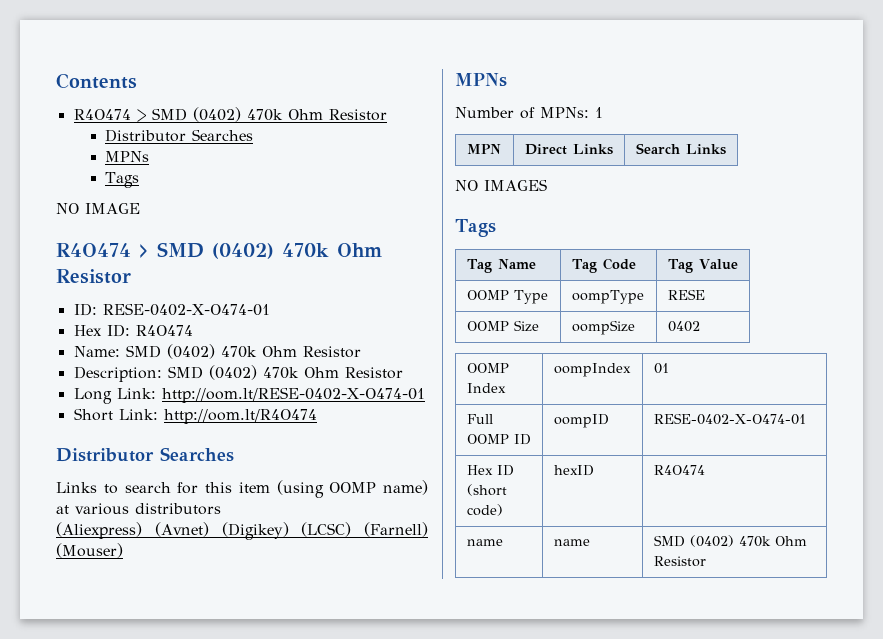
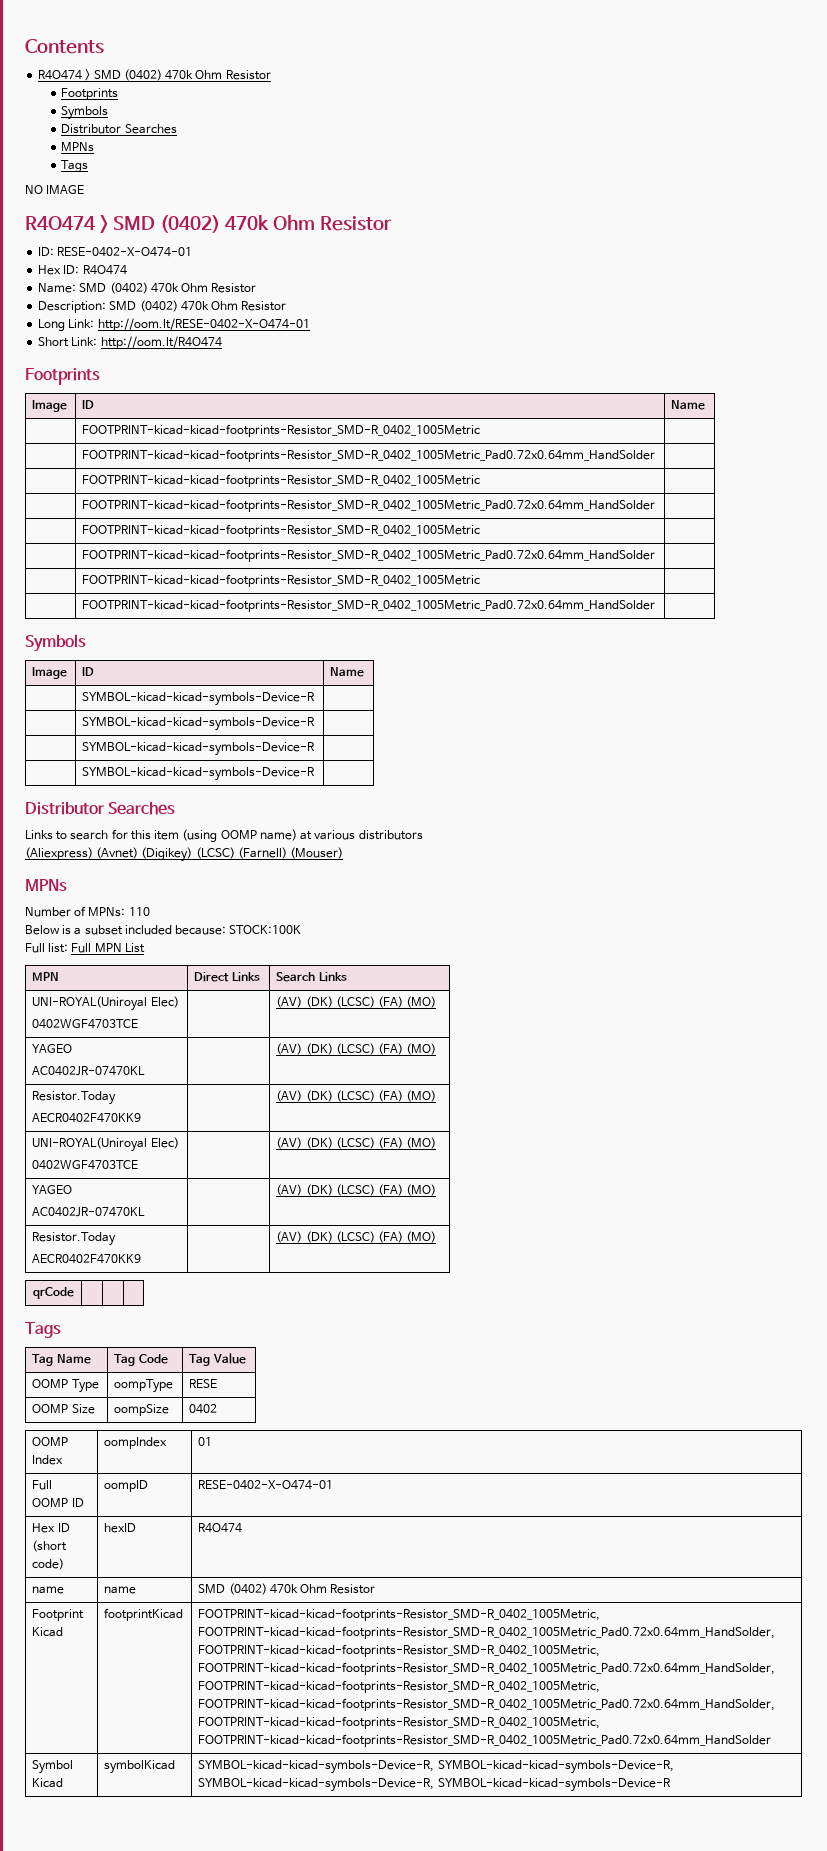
  Contents
  R4O474 > SMD (0402) 470k Ohm Resistor
+ Footprints
+ Symbols
  Short Link: http://oom.lt/R4O474
+ Footprints
+ Image | ID | Name
+ | FOOTPRINT-kicad-kicad-footprints-Resistor_SMD-R_0402_1005Metric |
+ | FOOTPRINT-kicad-kicad-footprints-Resistor_SMD-R_0402_1005Metric_Pad0.72x0.64mm_HandSolder |
+ | FOOTPRINT-kicad-kicad-footprints-Resistor_SMD-R_0402_1005Metric |
+ | FOOTPRINT-kicad-kicad-footprints-Resistor_SMD-R_0402_1005Metric_Pad0.72x0.64mm_HandSolder |
+ | FOOTPRINT-kicad-kicad-footprints-Resistor_SMD-R_0402_1005Metric |
+ | FOOTPRINT-kicad-kicad-footprints-Resistor_SMD-R_0402_1005Metric_Pad0.72x0.64mm_HandSolder |
+ | FOOTPRINT-kicad-kicad-footprints-Resistor_SMD-R_0402_1005Metric |
+ | FOOTPRINT-kicad-kicad-footprints-Resistor_SMD-R_0402_1005Metric_Pad0.72x0.64mm_HandSolder |
+ Symbols
+ Image | ID | Name
+ | SYMBOL-kicad-kicad-symbols-Device-R |
+ | SYMBOL-kicad-kicad-symbols-Device-R |
+ | SYMBOL-kicad-kicad-symbols-Device-R |
+ | SYMBOL-kicad-kicad-symbols-Device-R |
- Number of MPNs: 1
+ Number of MPNs: 110
+ Below is a subset included because: STOCK:100K
+ Full list: Full MPN List
  MPN | Direct Links | Search Links
- NO IMAGES
+ UNI-ROYAL(Uniroyal Elec)
+ 0402WGF4703TCE | | (AV) (DK) (LCSC) (FA) (MO)
+ YAGEO
+ AC0402JR-07470KL | | (AV) (DK) (LCSC) (FA) (MO)
+ Resistor.Today
+ AECR0402F470KK9 | | (AV) (DK) (LCSC) (FA) (MO)
+ UNI-ROYAL(Uniroyal Elec)
+ 0402WGF4703TCE | | (AV) (DK) (LCSC) (FA) (MO)
+ YAGEO
+ AC0402JR-07470KL | | (AV) (DK) (LCSC) (FA) (MO)
+ Resistor.Today
+ AECR0402F470KK9 | | (AV) (DK) (LCSC) (FA) (MO)
+ qrCode | | |
+ Footprint Kicad | footprintKicad | FOOTPRINT-kicad-kicad-footprints-Resistor_SMD-R_0402_1005Metric, FOOTPRINT-kicad-kicad-footprints-Resistor_SMD-R_0402_1005Metric_Pad0.72x0.64mm_HandSolder, FOOTPRINT-kicad-kicad-footprints-Resistor_SMD-R_0402_1005Metric, FOOTPRINT-kicad-kicad-footprints-Resistor_SMD-R_0402_1005Metric_Pad0.72x0.64mm_HandSolder, FOOTPRINT-kicad-kicad-footprints-Resistor_SMD-R_0402_1005Metric, FOOTPRINT-kicad-kicad-footprints-Resistor_SMD-R_0402_1005Metric_Pad0.72x0.64mm_HandSolder, FOOTPRINT-kicad-kicad-footprints-Resistor_SMD-R_0402_1005Metric, FOOTPRINT-kicad-kicad-footprints-Resistor_SMD-R_0402_1005Metric_Pad0.72x0.64mm_HandSolder
+ Symbol Kicad | symbolKicad | SYMBOL-kicad-kicad-symbols-Device-R, SYMBOL-kicad-kicad-symbols-Device-R, SYMBOL-kicad-kicad-symbols-Device-R, SYMBOL-kicad-kicad-symbols-Device-R

